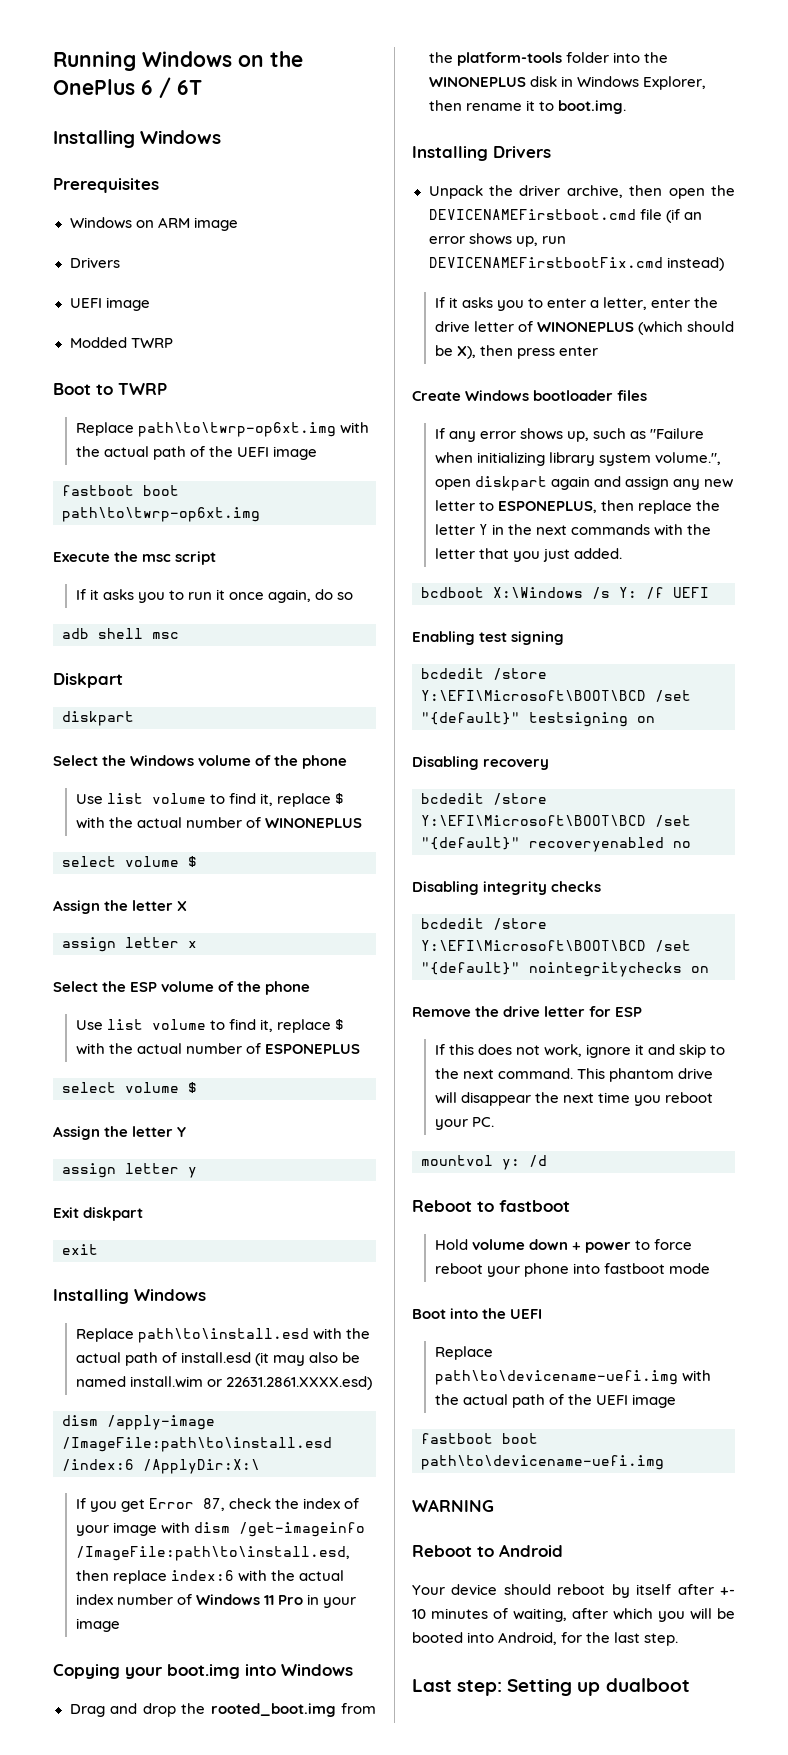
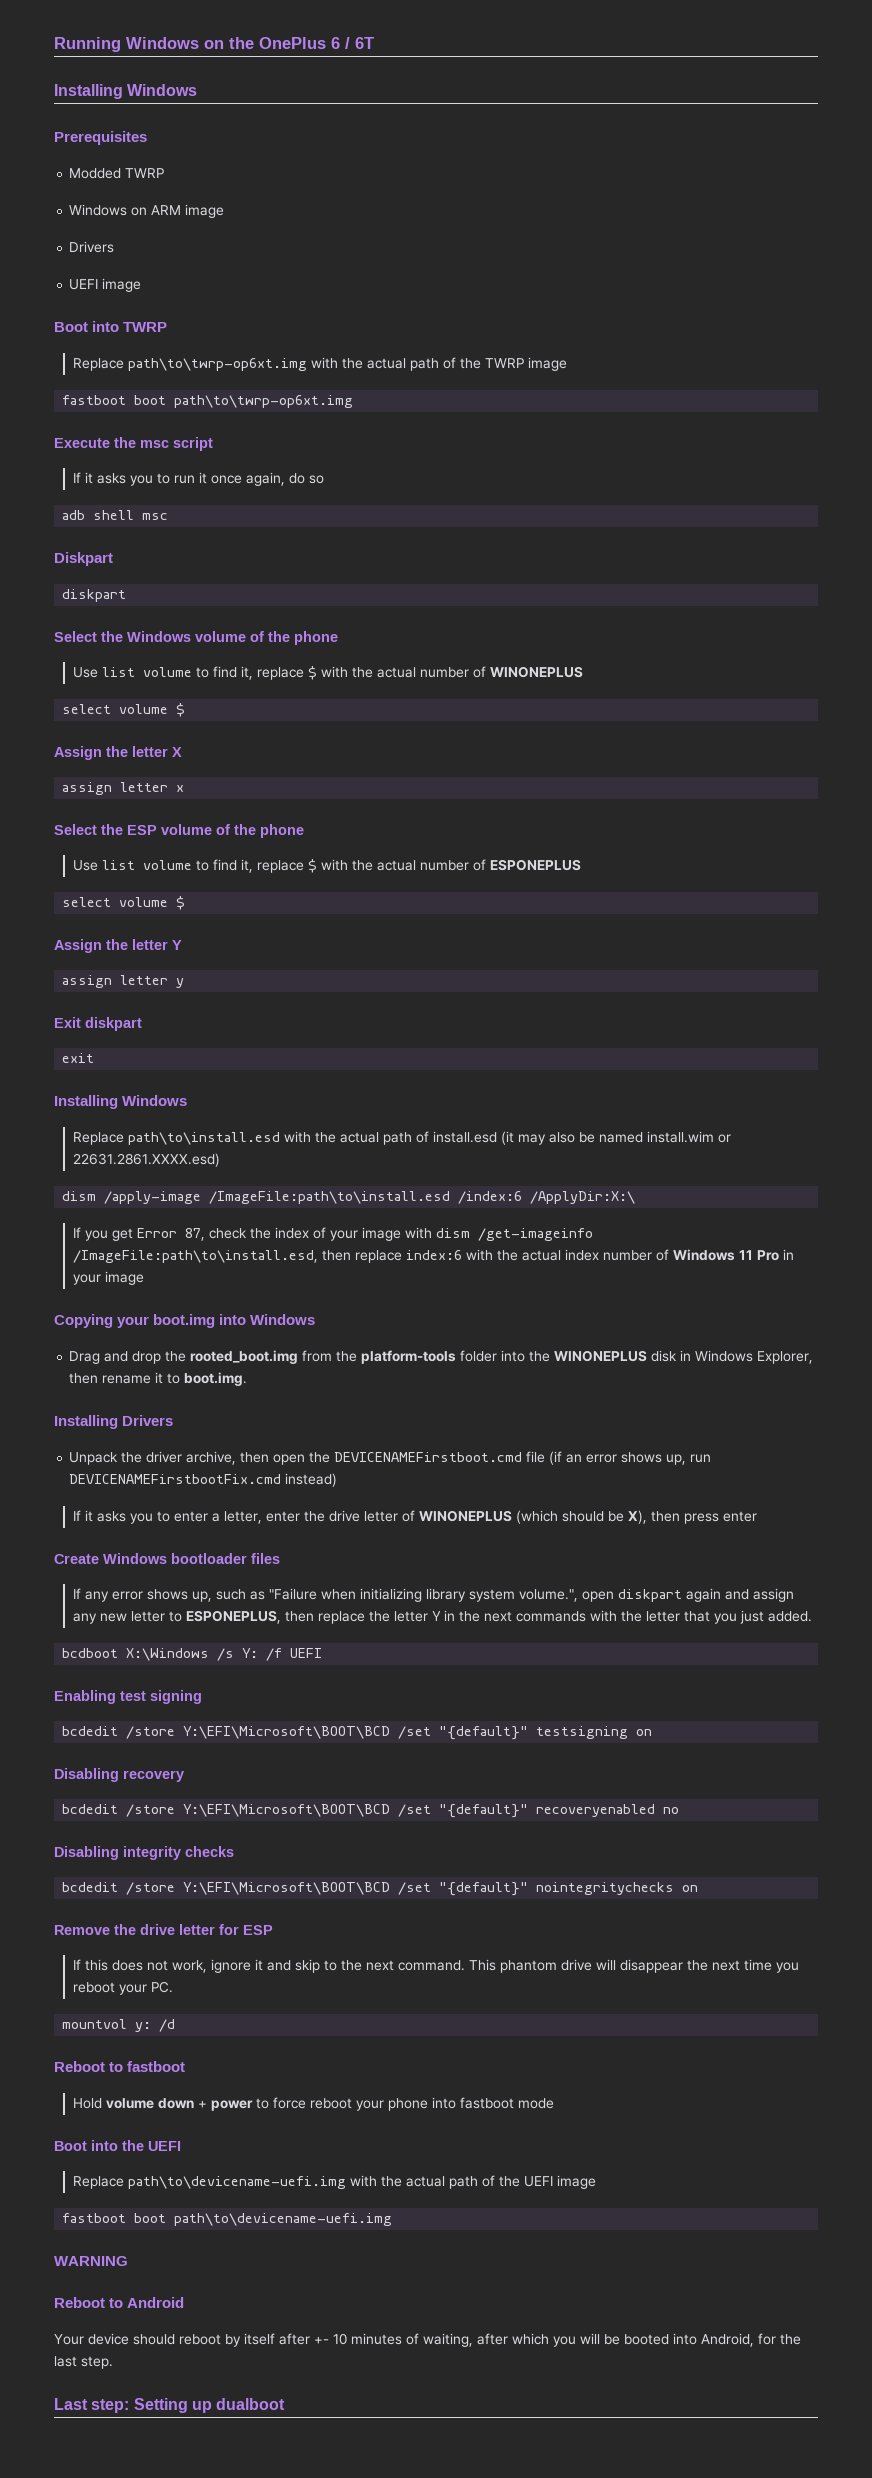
+ Modded TWRP
- Modded TWRP
- Boot to TWRP
+ Boot into TWRP
- Replace path\to\twrp-op6xt.img with the actual path of the UEFI image
+ Replace path\to\twrp-op6xt.img with the actual path of the TWRP image

